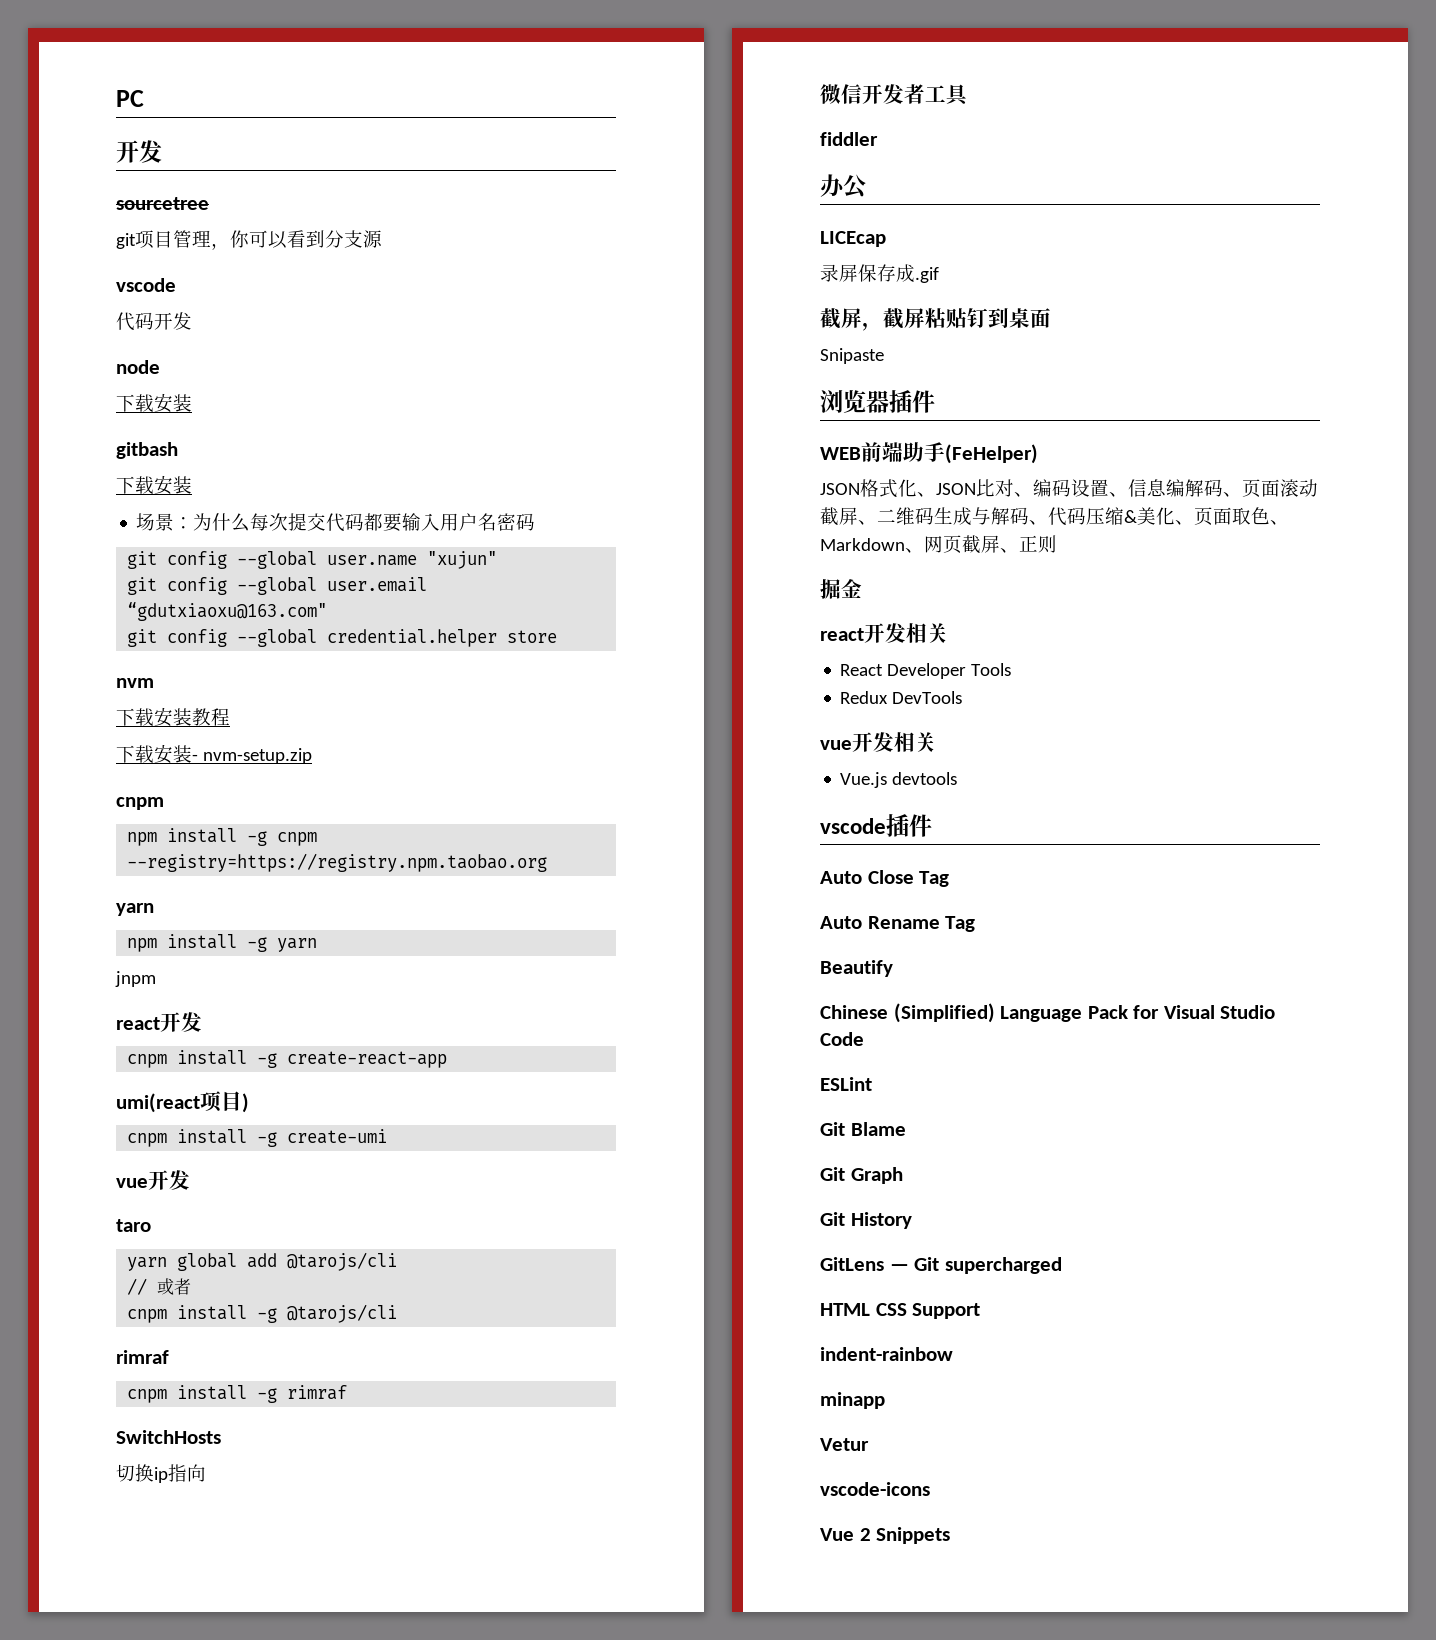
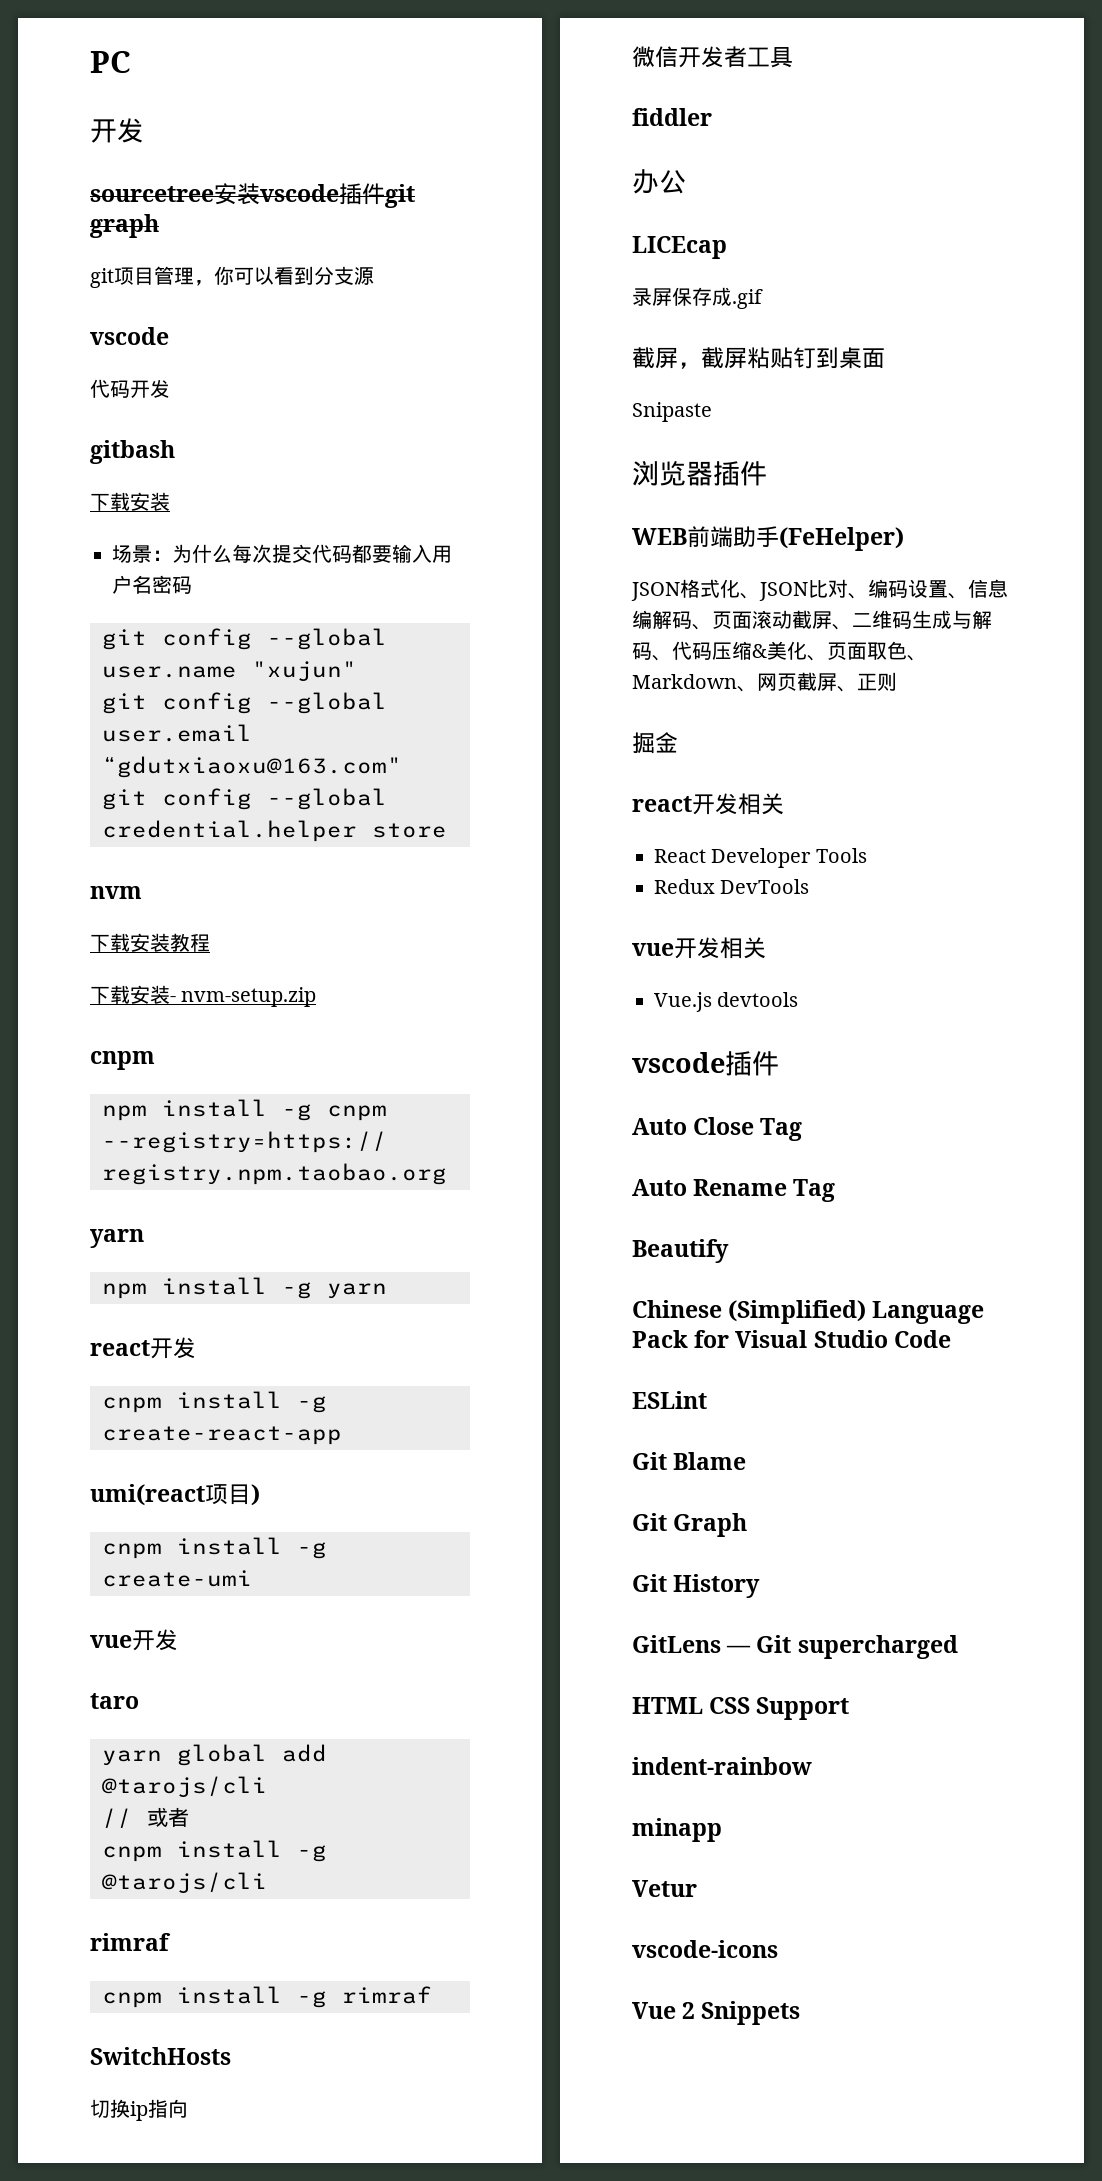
- sourcetree
+ sourcetree安装vscode插件git graph
- node
- 下载安装
- jnpm

